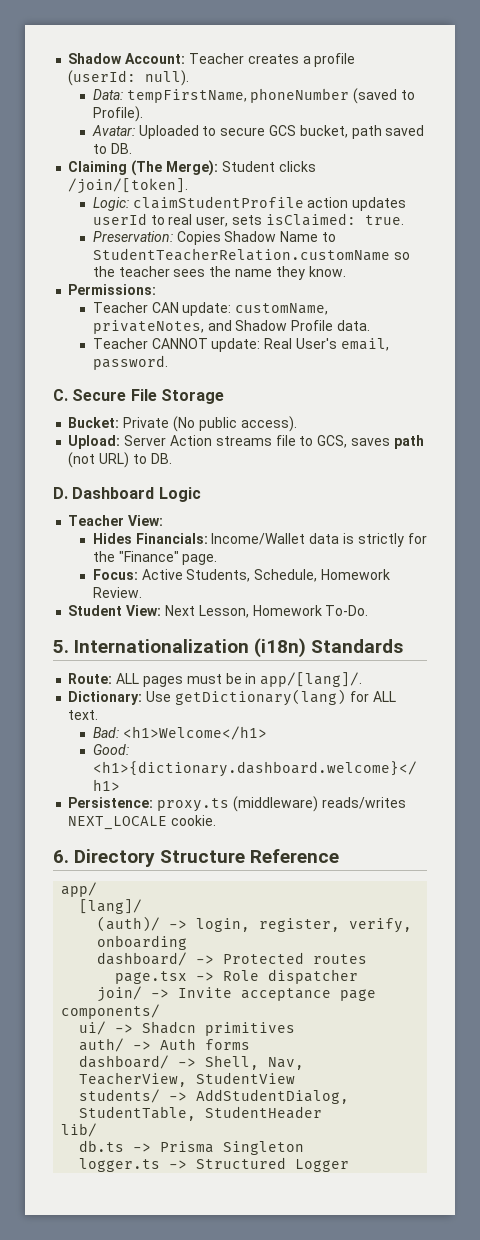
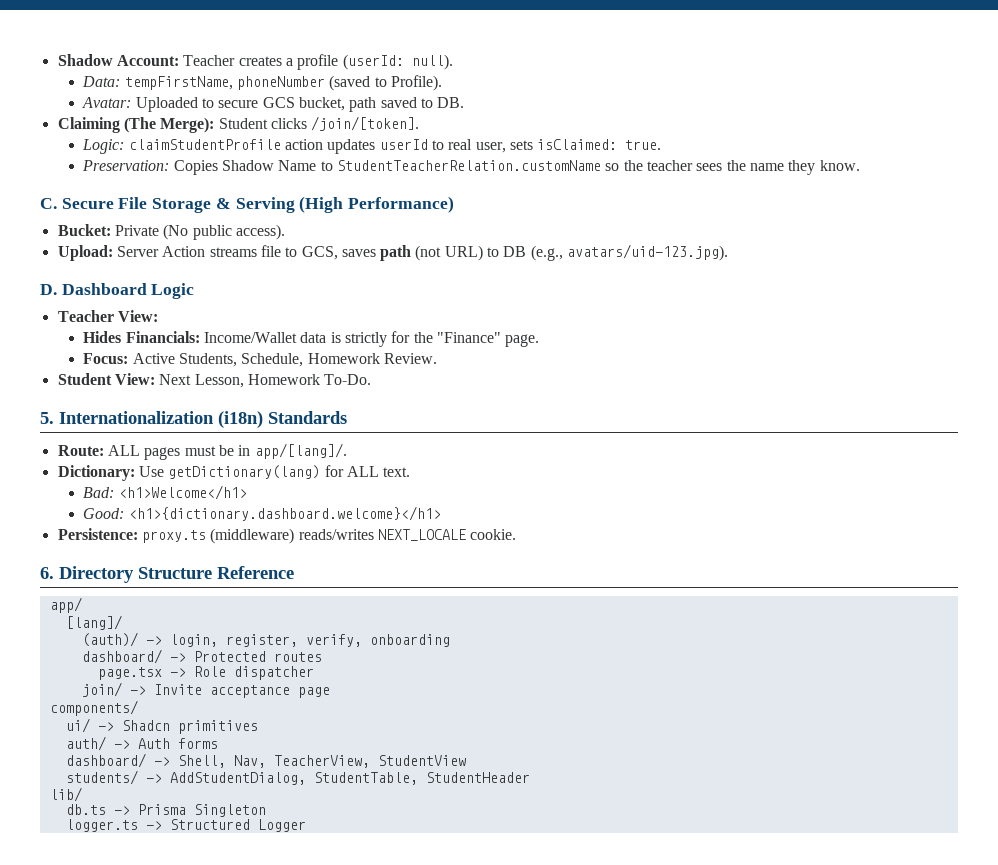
- Permissions:
- Teacher CAN update: customName, privateNotes, and Shadow Profile data.
- Teacher CANNOT update: Real User's email, password.
- C. Secure File Storage
+ C. Secure File Storage & Serving (High Performance)
- Upload: Server Action streams file to GCS, saves path (not URL) to DB.
+ Upload: Server Action streams file to GCS, saves path (not URL) to DB (e.g., avatars/uid-123.jpg).

